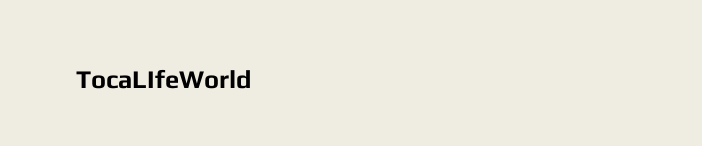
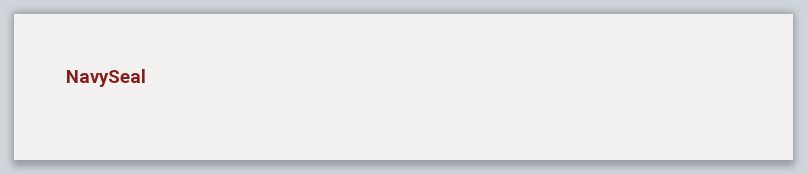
- TocaLIfeWorld
+ NavySeal

